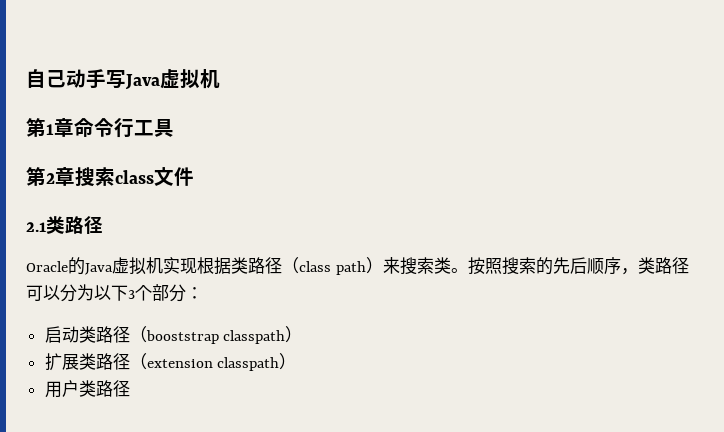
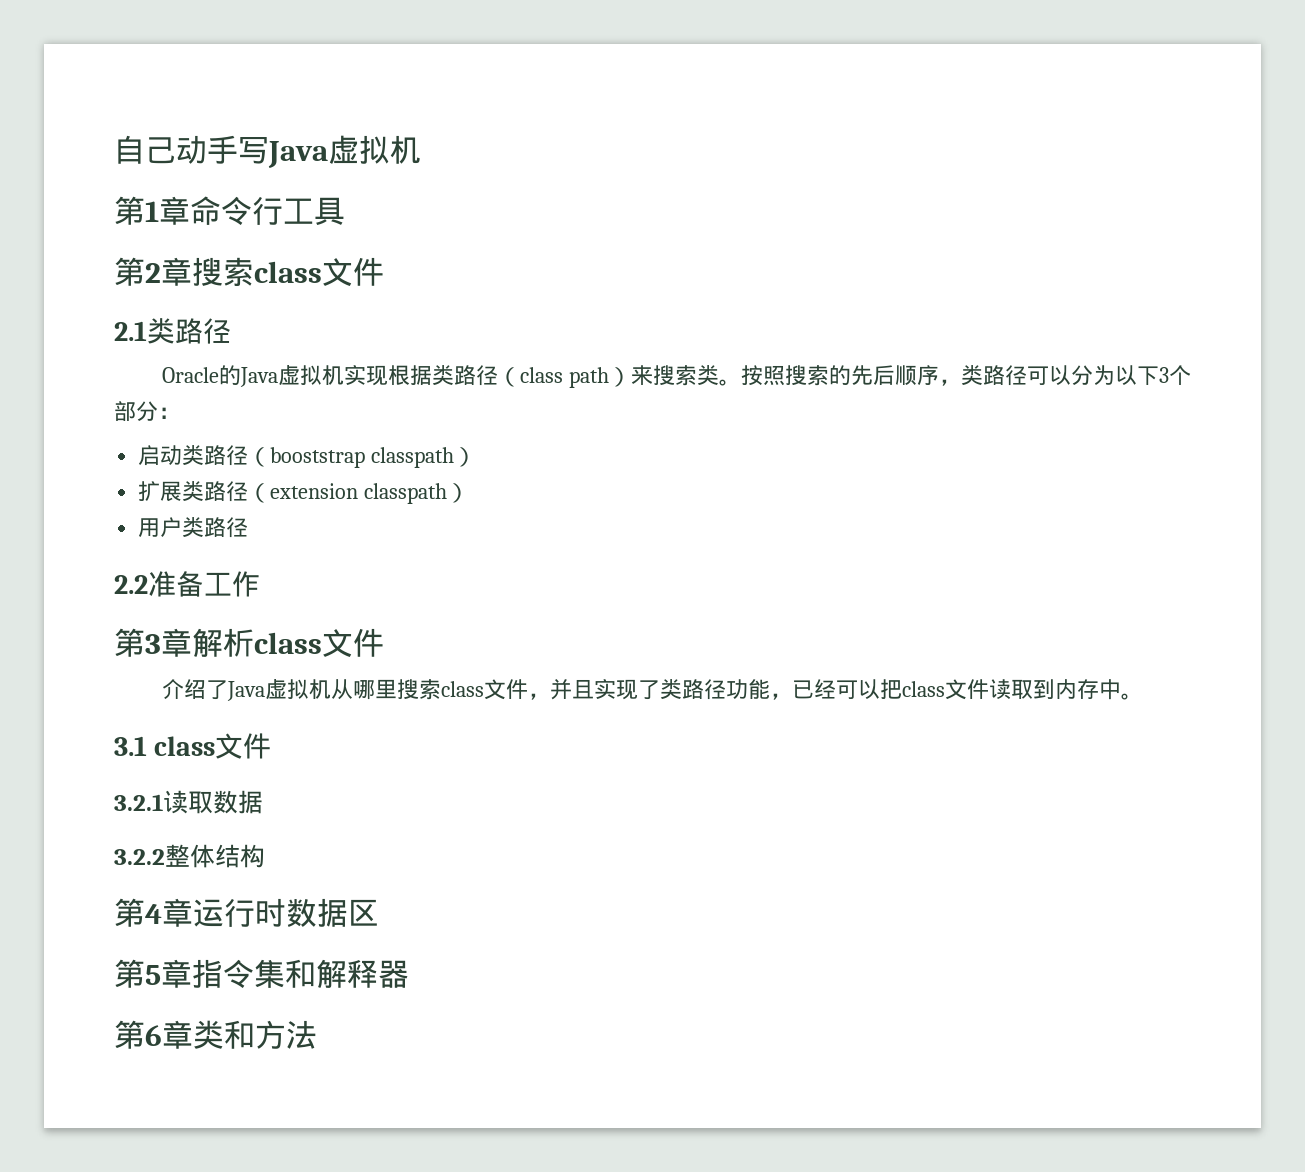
+ 2.2准备工作
+ 第3章解析class文件
+ 介绍了Java虚拟机从哪里搜索class文件，并且实现了类路径功能，已经可以把class文件读取到内存中。
+ 3.1 class文件
+ 3.2.1读取数据
+ 3.2.2整体结构
+ 第4章运行时数据区
+ 第5章指令集和解释器
+ 第6章类和方法

